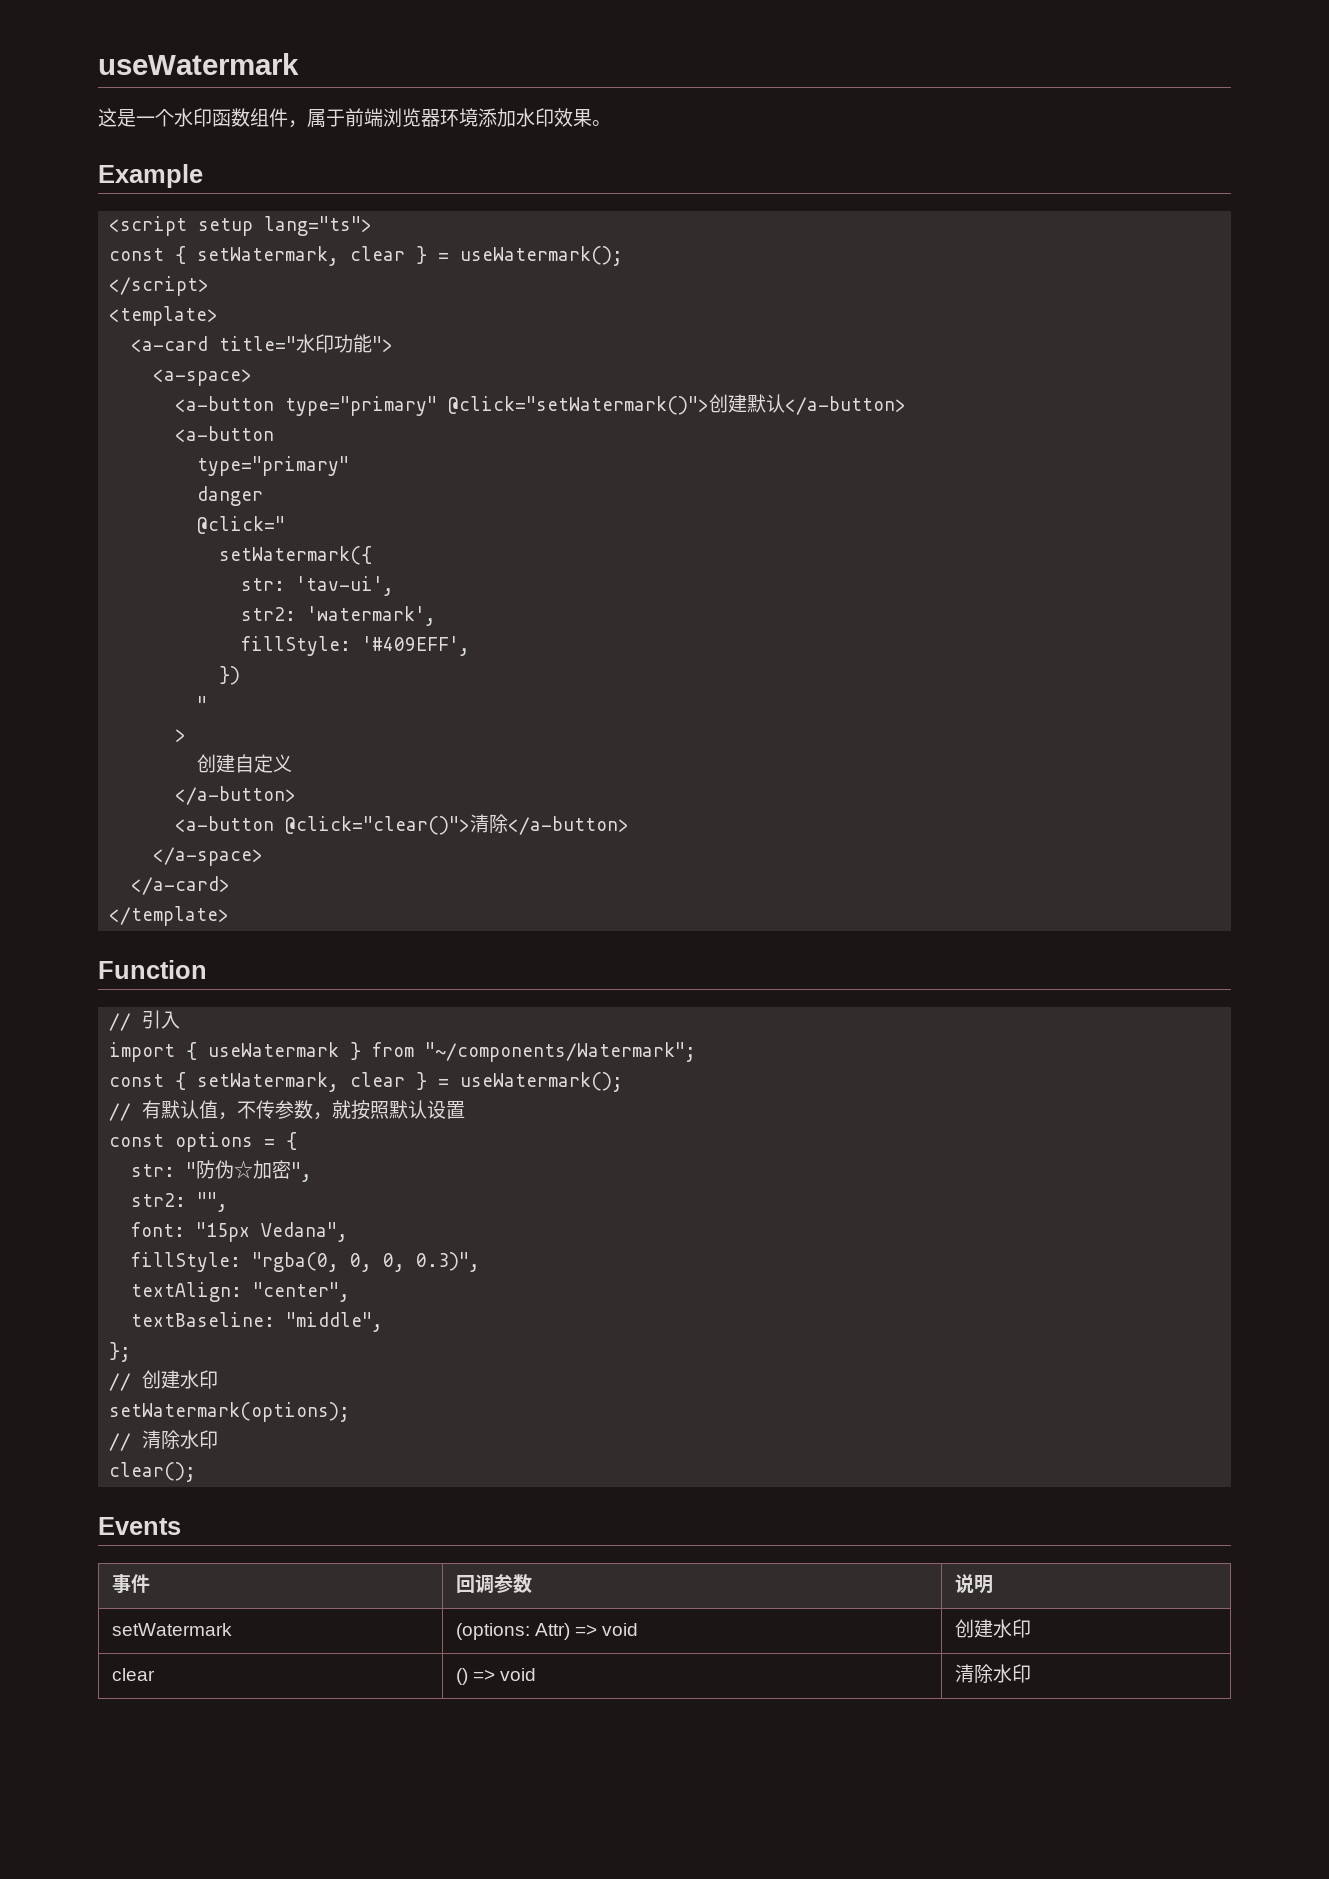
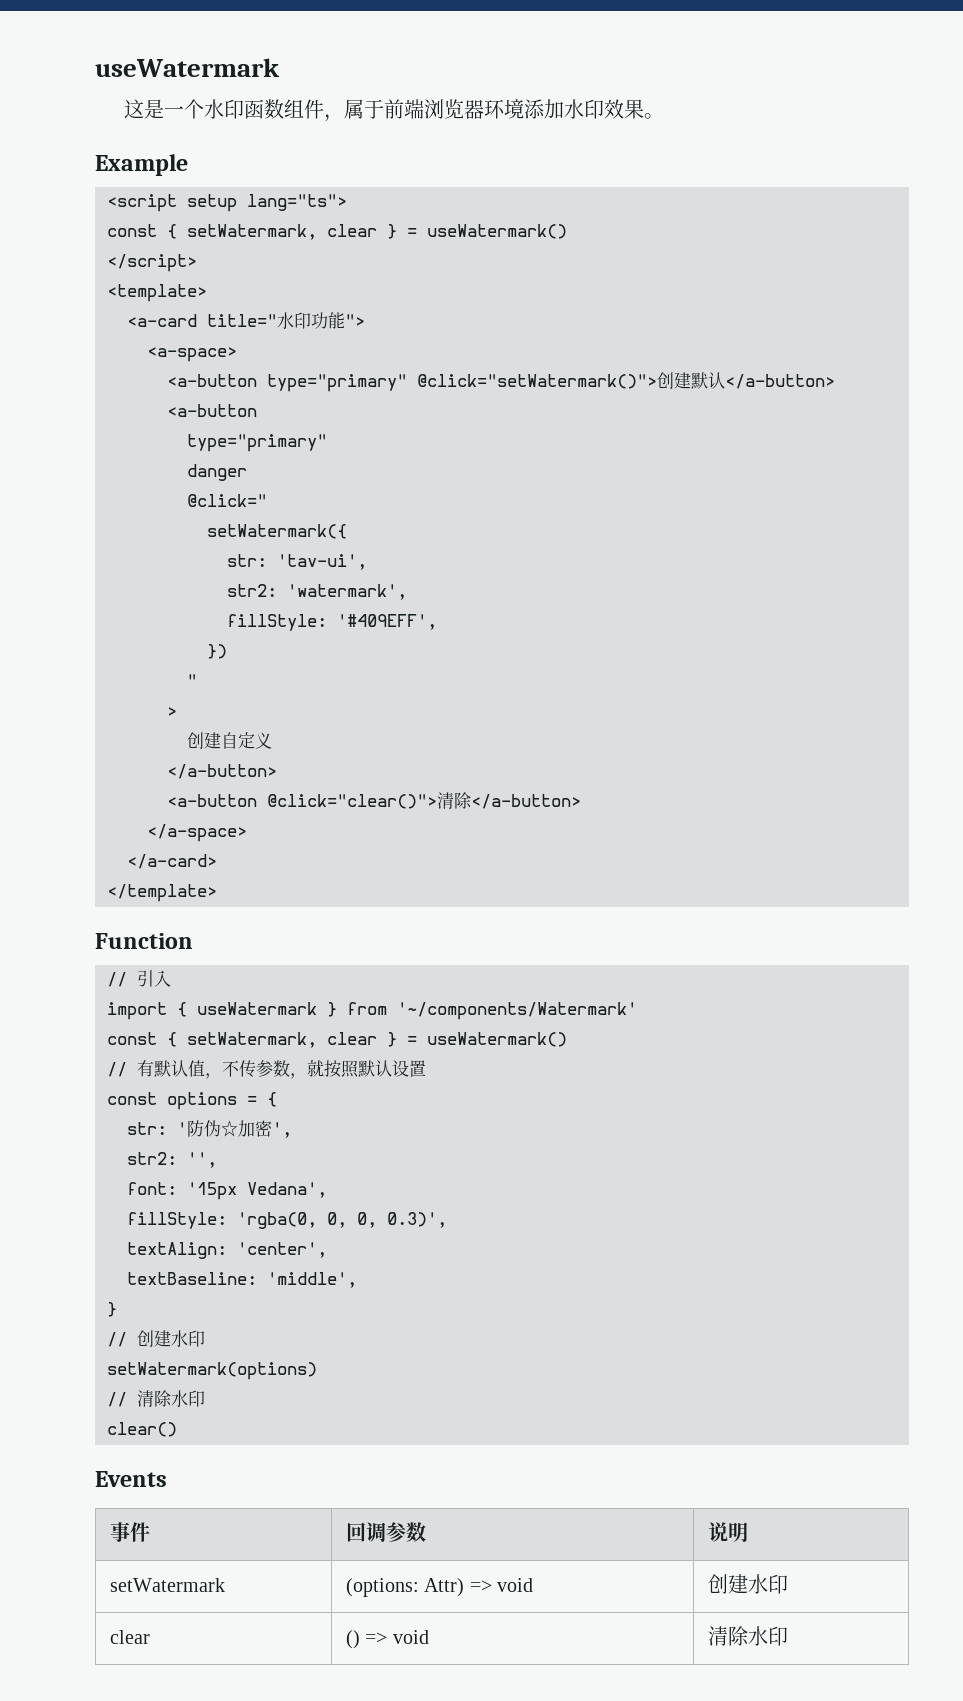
  <script setup lang="ts">
- const { setWatermark, clear } = useWatermark();
+ const { setWatermark, clear } = useWatermark()
- import { useWatermark } from "~/components/Watermark";
- const { setWatermark, clear } = useWatermark();
+ import { useWatermark } from '~/components/Watermark'
+ const { setWatermark, clear } = useWatermark()
- str: "防伪☆加密",
- str2: "",
+ str: '防伪☆加密',
+ str2: '',
- font: "15px Vedana",
- fillStyle: "rgba(0, 0, 0, 0.3)",
+ font: '15px Vedana',
+ fillStyle: 'rgba(0, 0, 0, 0.3)',
- textAlign: "center",
+ textAlign: 'center',
- textBaseline: "middle",
- };
+ textBaseline: 'middle',
+ }
- setWatermark(options);
+ setWatermark(options)
- clear();
+ clear()

